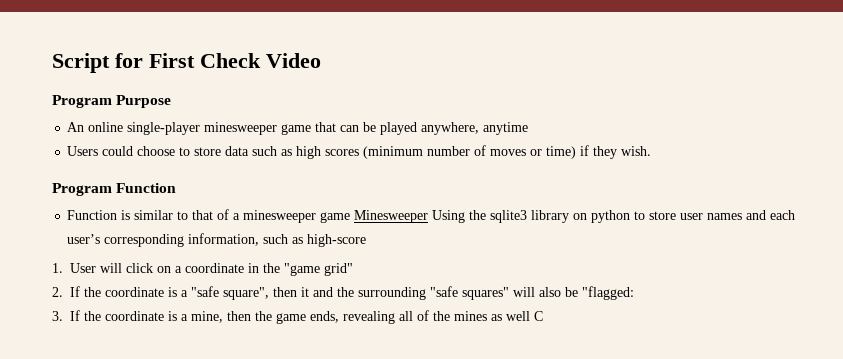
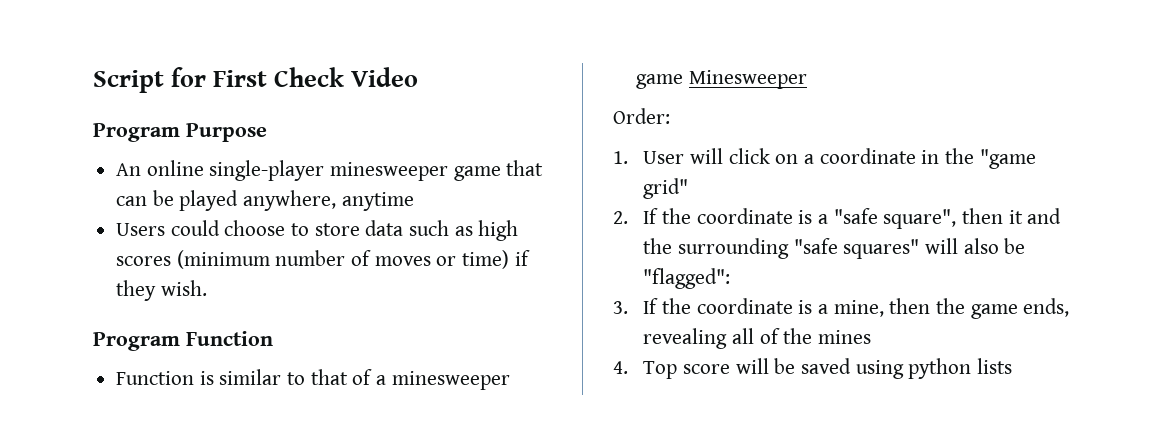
- Function is similar to that of a minesweeper game Minesweeper Using the sqlite3 library on python to store user names and each user’s corresponding information, such as high-score
+ Function is similar to that of a minesweeper game Minesweeper
+ Order:
- 2. If the coordinate is a "safe square", then it and the surrounding "safe squares" will also be "flagged:
+ 2. If the coordinate is a "safe square", then it and the surrounding "safe squares" will also be "flagged":
- 3. If the coordinate is a mine, then the game ends, revealing all of the mines as well C
+ 3. If the coordinate is a mine, then the game ends, revealing all of the mines
+ 4. Top score will be saved using python lists

